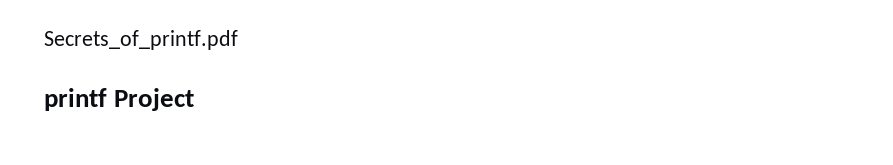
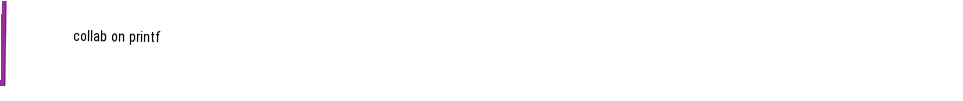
- Secrets_of_printf.pdf
- printf Project
+ collab on printf

